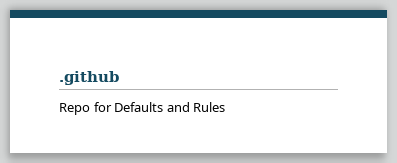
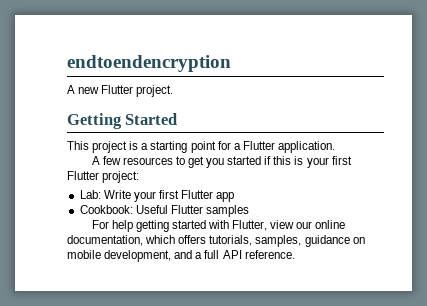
- .github
- Repo for Defaults and Rules
+ endtoendencryption
+ A new Flutter project.
+ Getting Started
+ This project is a starting point for a Flutter application.
+ A few resources to get you started if this is your first Flutter project:
+ Lab: Write your first Flutter app
+ Cookbook: Useful Flutter samples
+ For help getting started with Flutter, view our online documentation, which offers tutorials, samples, guidance on mobile development, and a full API reference.

